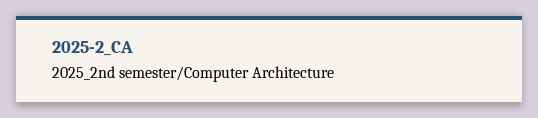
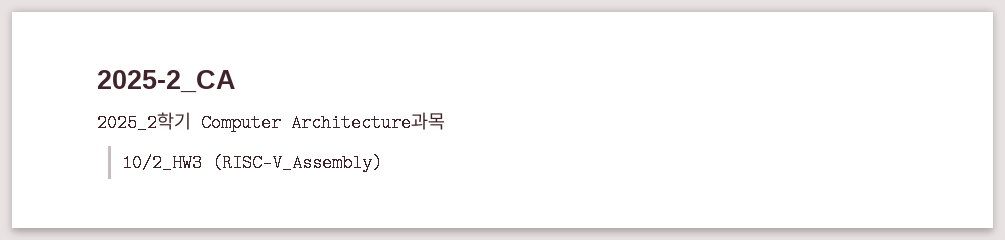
- 2025_2nd semester/Computer Architecture
+ 2025_2학기 Computer Architecture과목
+ 10/2_HW3 (RISC-V_Assembly)

